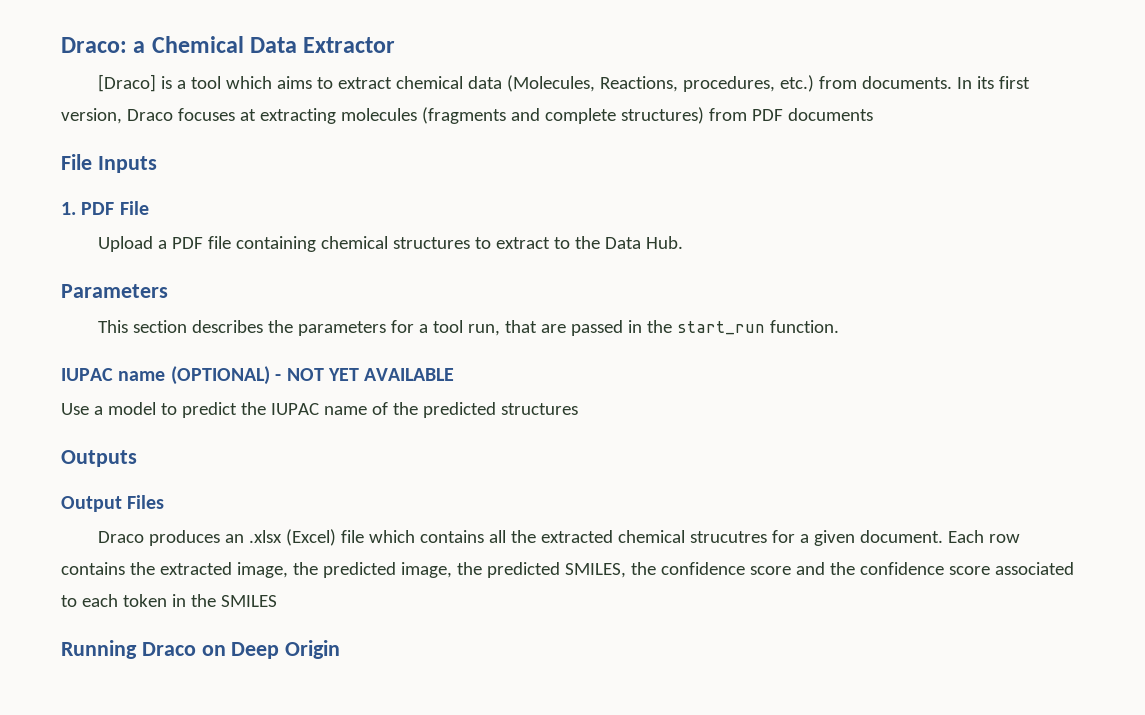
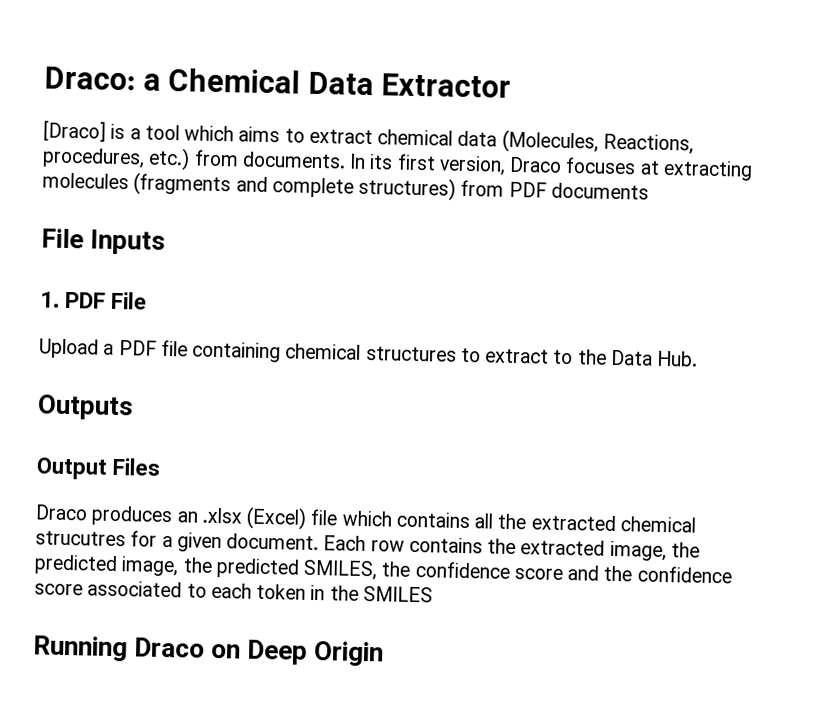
- Parameters
- This section describes the parameters for a tool run, that are passed in the start_run function.
- IUPAC name (OPTIONAL) - NOT YET AVAILABLE
- Use a model to predict the IUPAC name of the predicted structures

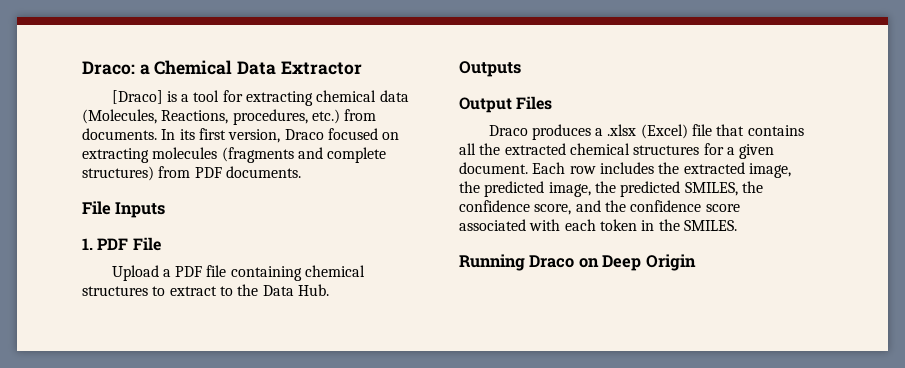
- [Draco] is a tool which aims to extract chemical data (Molecules, Reactions, procedures, etc.) from documents.
+ [Draco] is a tool for extracting chemical data (Molecules, Reactions, procedures, etc.) from documents.
- In its first version, Draco focuses at extracting molecules (fragments and complete structures) from PDF documents
+ In its first version, Draco focused on extracting molecules (fragments and complete structures) from PDF documents.
- Draco produces an .xlsx (Excel) file which contains all the extracted chemical strucutres for a given document.
+ Draco produces a .xlsx (Excel) file that contains all the extracted chemical structures for a given document.
- Each row contains the extracted image, the predicted image, the predicted SMILES, the confidence score and the confidence score associated to each token in the SMILES
+ Each row includes the extracted image, the predicted image, the predicted SMILES, the confidence score, and the confidence score associated with each token in the SMILES.

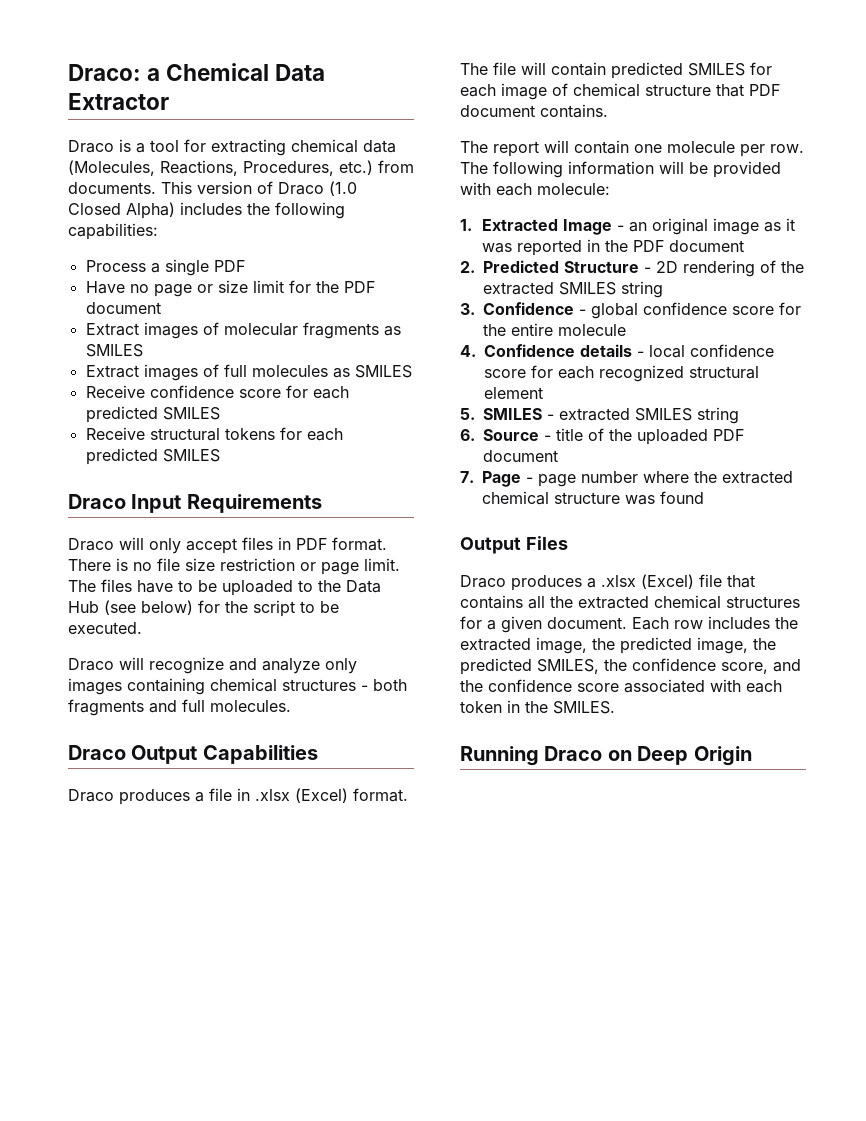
- [Draco] is a tool for extracting chemical data (Molecules, Reactions, procedures, etc.) from documents.
+ Draco is a tool for extracting chemical data (Molecules, Reactions, Procedures, etc.) from documents.
- In its first version, Draco focused on extracting molecules (fragments and complete structures) from PDF documents.
- File Inputs
- 1. PDF File
- Upload a PDF file containing chemical structures to extract to the Data Hub.
- Outputs
+ This version of Draco (1.0 Closed Alpha) includes the following capabilities:
+ Process a single PDF
+ Have no page or size limit for the PDF document
+ Extract images of molecular fragments as SMILES
+ Extract images of full molecules as SMILES
+ Receive confidence score for each predicted SMILES
+ Receive structural tokens for each predicted SMILES
+ Draco Input Requirements
+ Draco will only accept files in PDF format. There is no file size restriction or page limit. The files have to be uploaded to the Data Hub (see below) for the script to be executed.
+ Draco will recognize and analyze only images containing chemical structures - both fragments and full molecules.
+ Draco Output Capabilities
+ Draco produces a file in .xlsx (Excel) format. The file will contain predicted SMILES for each image of chemical structure that PDF document contains.
+ The report will contain one molecule per row. The following information will be provided with each molecule:
+ 1. Extracted Image - an original image as it was reported in the PDF document
+ 2. Predicted Structure - 2D rendering of the extracted SMILES string
+ 3. Confidence - global confidence score for the entire molecule
+ 4. Confidence details - local confidence score for each recognized structural element
+ 5. SMILES - extracted SMILES string
+ 6. Source - title of the uploaded PDF document
+ 7. Page - page number where the extracted chemical structure was found

